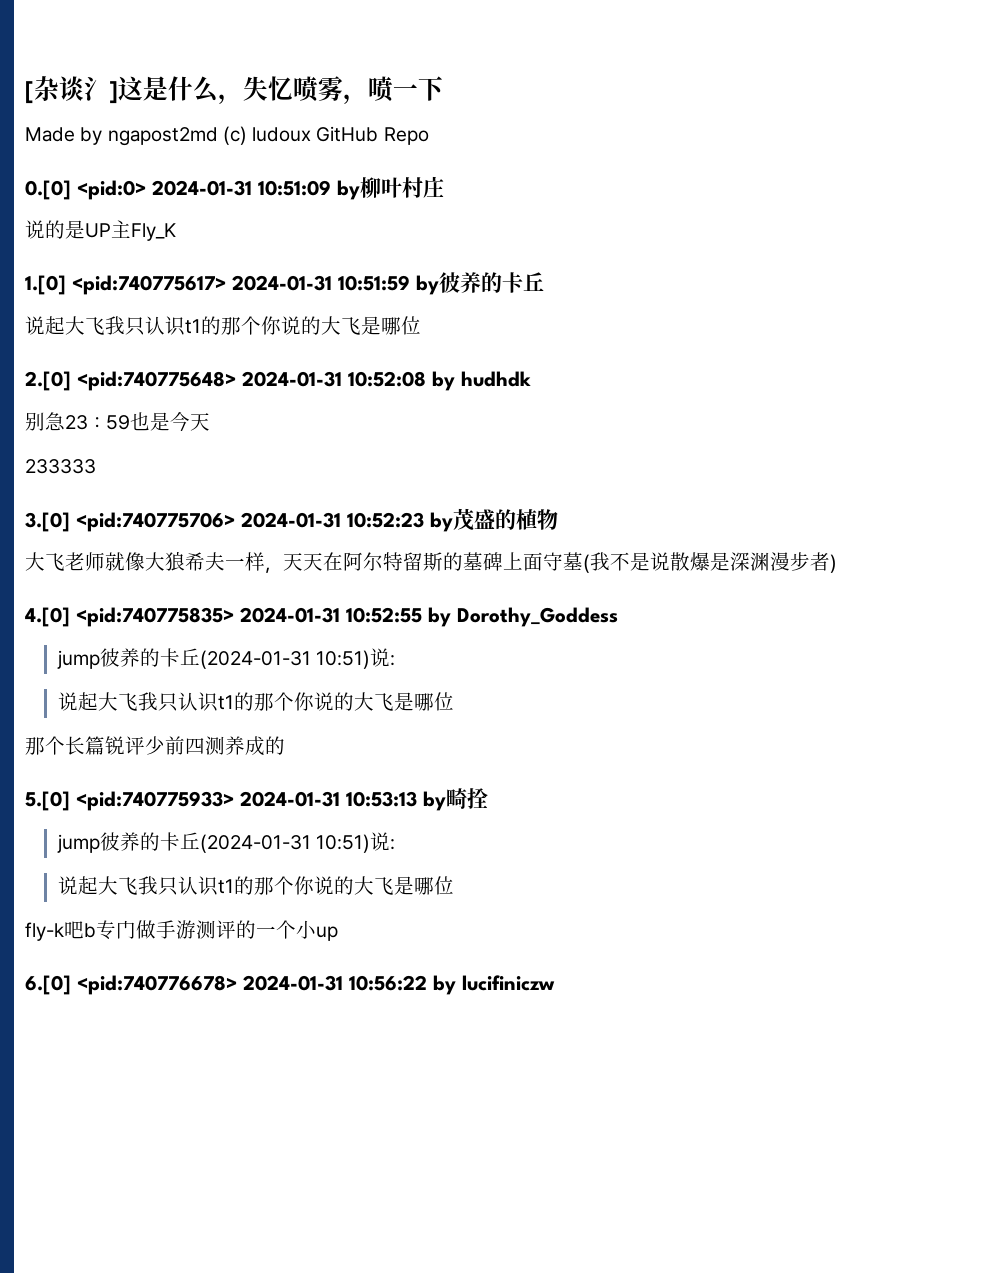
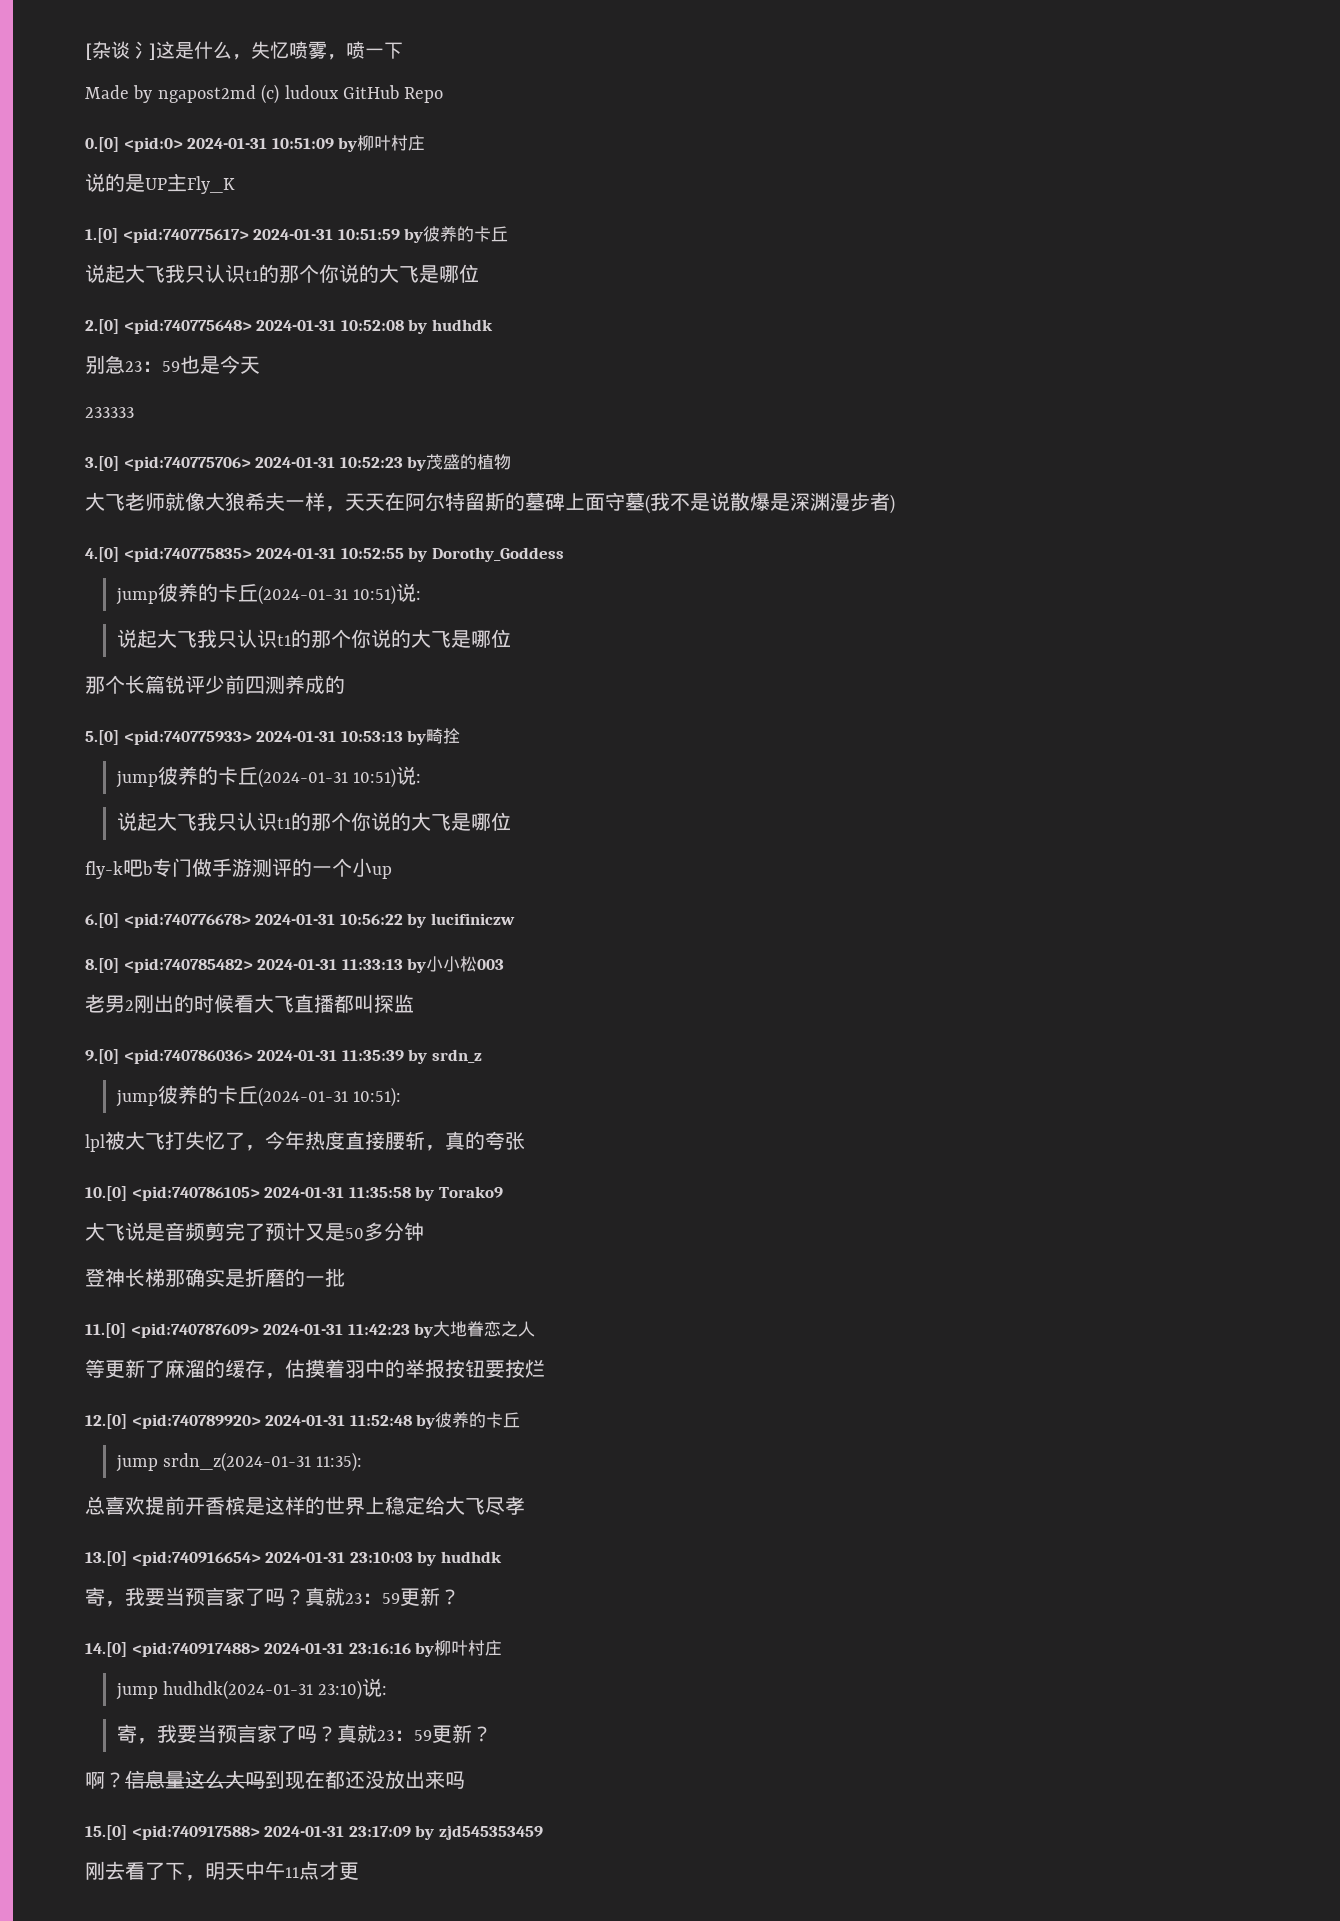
+ 8.[0] <pid:740785482> 2024-01-31 11:33:13 by小小松003
+ 老男2刚出的时候看大飞直播都叫探监
+ 9.[0] <pid:740786036> 2024-01-31 11:35:39 by srdn_z
+ jump彼养的卡丘(2024-01-31 10:51):
+ lpl被大飞打失忆了，今年热度直接腰斩，真的夸张
+ 10.[0] <pid:740786105> 2024-01-31 11:35:58 by Torako9
+ 大飞说是音频剪完了预计又是50多分钟
+ 登神长梯那确实是折磨的一批
+ 11.[0] <pid:740787609> 2024-01-31 11:42:23 by大地眷恋之人
+ 等更新了麻溜的缓存，估摸着羽中的举报按钮要按烂
+ 12.[0] <pid:740789920> 2024-01-31 11:52:48 by彼养的卡丘
+ jump srdn_z(2024-01-31 11:35):
+ 总喜欢提前开香槟是这样的世界上稳定给大飞尽孝
+ 13.[0] <pid:740916654> 2024-01-31 23:10:03 by hudhdk
+ 寄，我要当预言家了吗？真就23：59更新？
+ 14.[0] <pid:740917488> 2024-01-31 23:16:16 by柳叶村庄
+ jump hudhdk(2024-01-31 23:10)说:
+ 寄，我要当预言家了吗？真就23：59更新？
+ 啊？信息量这么大吗到现在都还没放出来吗
+ 15.[0] <pid:740917588> 2024-01-31 23:17:09 by zjd545353459
+ 刚去看了下，明天中午11点才更

